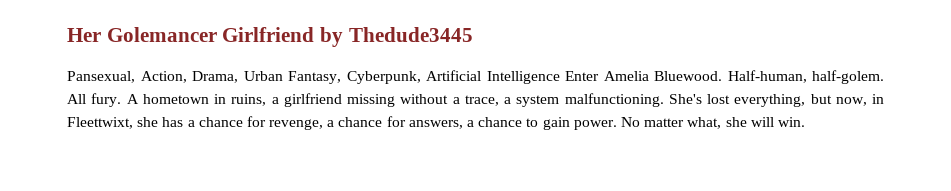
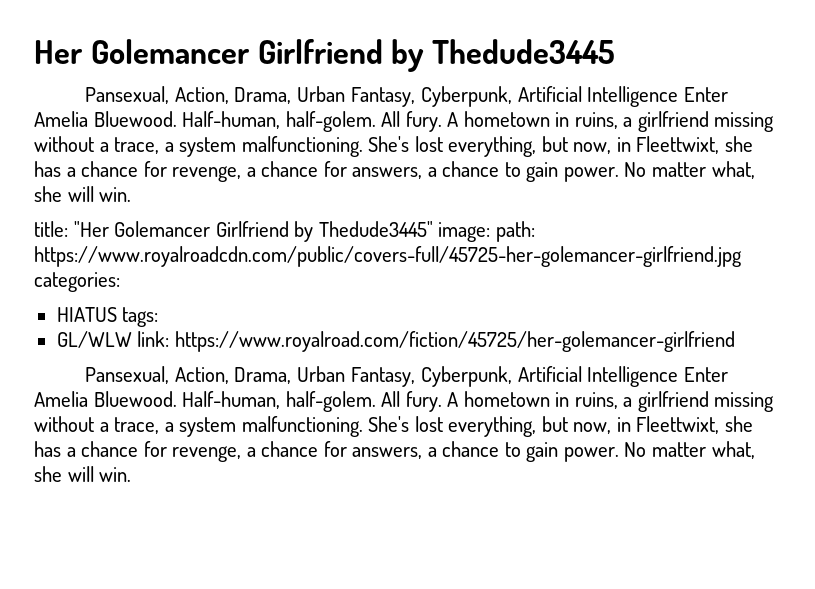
+ title: "Her Golemancer Girlfriend by Thedude3445" image: path: https://www.royalroadcdn.com/public/covers-full/45725-her-golemancer-girlfriend.jpg categories:
+ HIATUS tags:
+ GL/WLW link: https://www.royalroad.com/fiction/45725/her-golemancer-girlfriend
+ Pansexual, Action, Drama, Urban Fantasy, Cyberpunk, Artificial Intelligence Enter Amelia Bluewood. Half-human, half-golem. All fury. A hometown in ruins, a girlfriend missing without a trace, a system malfunctioning. She's lost everything, but now, in Fleettwixt, she has a chance for revenge, a chance for answers, a chance to gain power. No matter what, she will win.

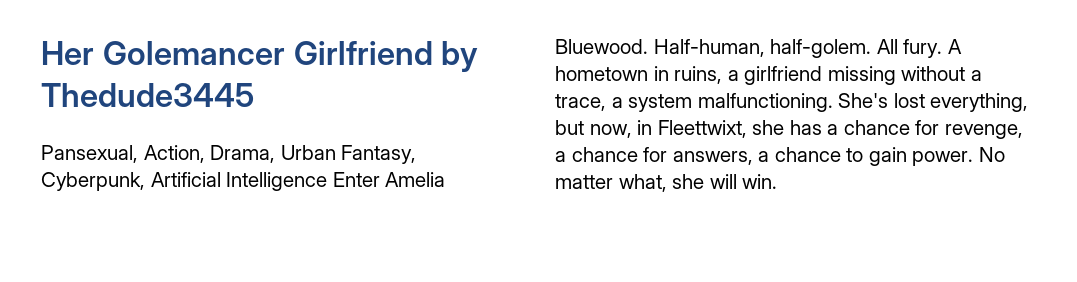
- title: "Her Golemancer Girlfriend by Thedude3445" image: path: https://www.royalroadcdn.com/public/covers-full/45725-her-golemancer-girlfriend.jpg categories:
- HIATUS tags:
- GL/WLW link: https://www.royalroad.com/fiction/45725/her-golemancer-girlfriend
- Pansexual, Action, Drama, Urban Fantasy, Cyberpunk, Artificial Intelligence Enter Amelia Bluewood. Half-human, half-golem. All fury. A hometown in ruins, a girlfriend missing without a trace, a system malfunctioning. She's lost everything, but now, in Fleettwixt, she has a chance for revenge, a chance for answers, a chance to gain power. No matter what, she will win.

